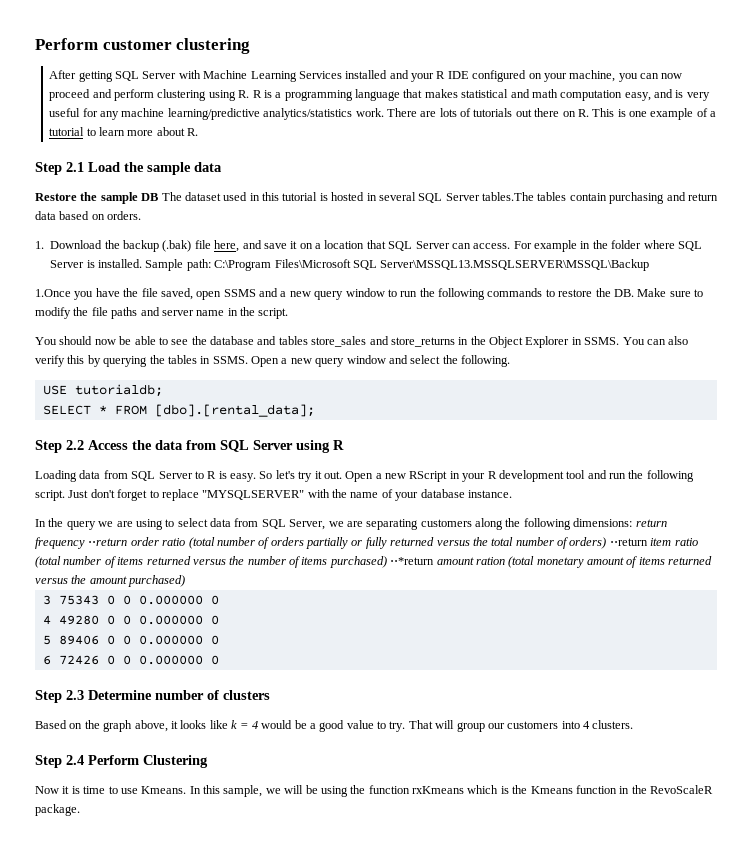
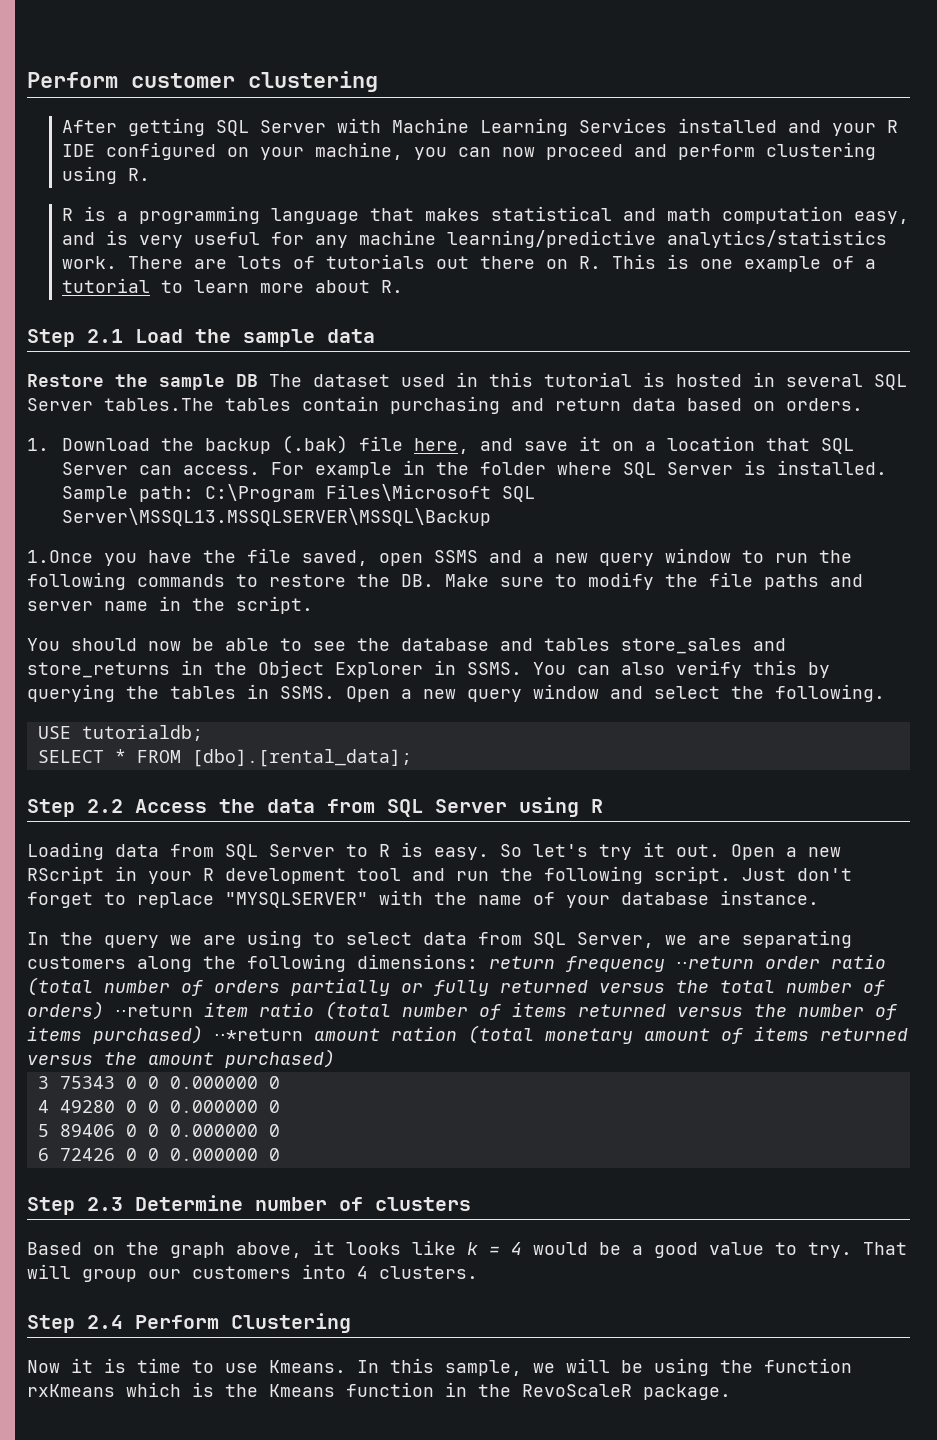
- After getting SQL Server with Machine Learning Services installed and your R IDE configured on your machine, you can now proceed and perform clustering using R. R is a programming language that makes statistical and math computation easy, and is very useful for any machine learning/predictive analytics/statistics work.
+ After getting SQL Server with Machine Learning Services installed and your R IDE configured on your machine, you can now proceed and perform clustering using R.
+ R is a programming language that makes statistical and math computation easy, and is very useful for any machine learning/predictive analytics/statistics work.

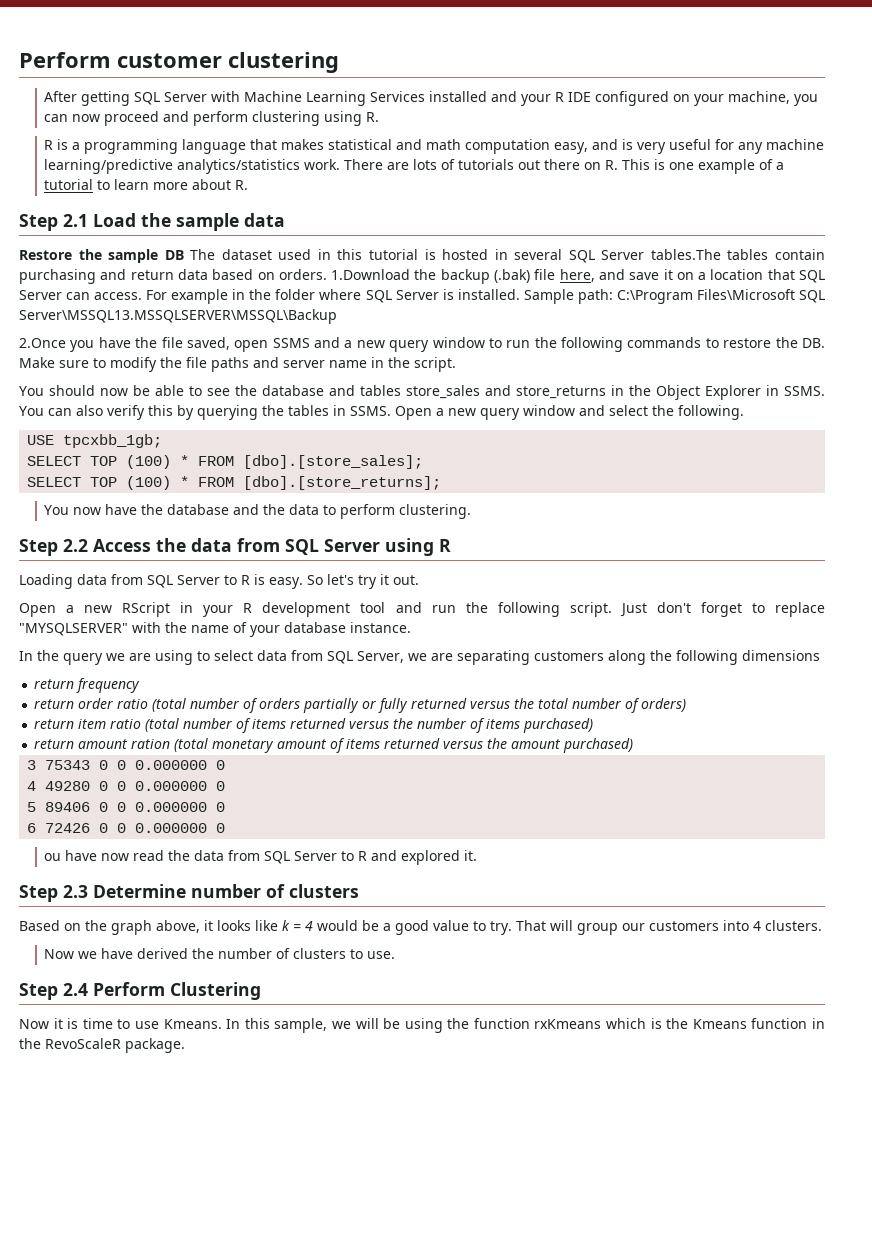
- Restore the sample DB The dataset used in this tutorial is hosted in several SQL Server tables.The tables contain purchasing and return data based on orders.
- 1. Download the backup (.bak) file here, and save it on a location that SQL Server can access.
+ Restore the sample DB The dataset used in this tutorial is hosted in several SQL Server tables.The tables contain purchasing and return data based on orders. 1.Download the backup (.bak) file here, and save it on a location that SQL Server can access.
- 1.Once you have the file saved, open SSMS and a new query window to run the following commands to restore the DB. Make sure to modify the file paths and server name in the script.
+ 2.Once you have the file saved, open SSMS and a new query window to run the following commands to restore the DB. Make sure to modify the file paths and server name in the script.
- USE tutorialdb;
- SELECT * FROM [dbo].[rental_data];
+ USE tpcxbb_1gb;
+ SELECT TOP (100) * FROM [dbo].[store_sales];
+ SELECT TOP (100) * FROM [dbo].[store_returns];
+ You now have the database and the data to perform clustering.
- So let's try it out. Open a new RScript in your R development tool and run the following script.
+ So let's try it out.
+ Open a new RScript in your R development tool and run the following script.
- In the query we are using to select data from SQL Server, we are separating customers along the following dimensions: return frequency ⋅⋅return order ratio (total number of orders partially or fully returned versus the total number of orders) ⋅⋅return item ratio (total number of items returned versus the number of items purchased) ⋅⋅*return amount ration (total monetary amount of items returned versus the amount purchased)
+ In the query we are using to select data from SQL Server, we are separating customers along the following dimensions
+ return frequency
+ return order ratio (total number of orders partially or fully returned versus the total number of orders)
+ return item ratio (total number of items returned versus the number of items purchased)
+ return amount ration (total monetary amount of items returned versus the amount purchased)
+ ou have now read the data from SQL Server to R and explored it.
+ Now we have derived the number of clusters to use.

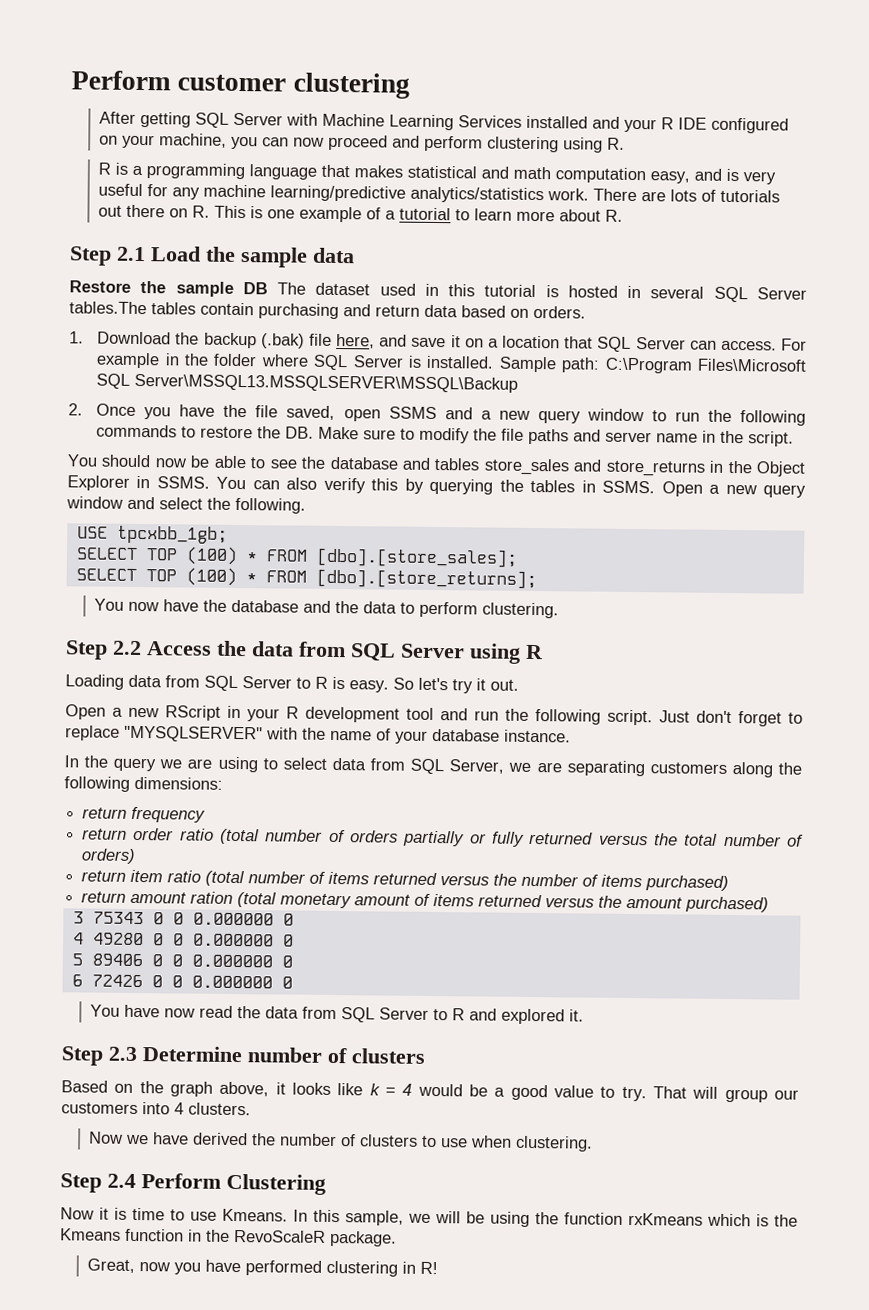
- Restore the sample DB The dataset used in this tutorial is hosted in several SQL Server tables.The tables contain purchasing and return data based on orders. 1.Download the backup (.bak) file here, and save it on a location that SQL Server can access.
+ Restore the sample DB The dataset used in this tutorial is hosted in several SQL Server tables.The tables contain purchasing and return data based on orders.
+ 1. Download the backup (.bak) file here, and save it on a location that SQL Server can access.
- 2.Once you have the file saved, open SSMS and a new query window to run the following commands to restore the DB. Make sure to modify the file paths and server name in the script.
+ 2. Once you have the file saved, open SSMS and a new query window to run the following commands to restore the DB. Make sure to modify the file paths and server name in the script.
- In the query we are using to select data from SQL Server, we are separating customers along the following dimensions
+ In the query we are using to select data from SQL Server, we are separating customers along the following dimensions:
- ou have now read the data from SQL Server to R and explored it.
+ You have now read the data from SQL Server to R and explored it.
- Now we have derived the number of clusters to use.
+ Now we have derived the number of clusters to use when clustering.
+ Great, now you have performed clustering in R!

